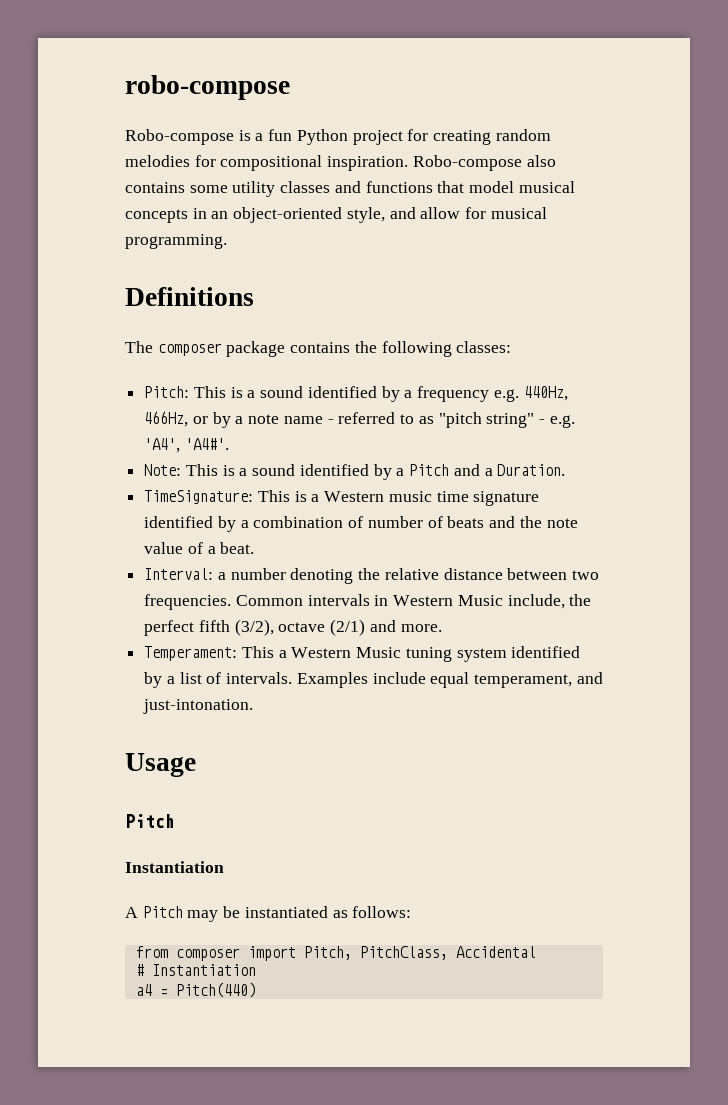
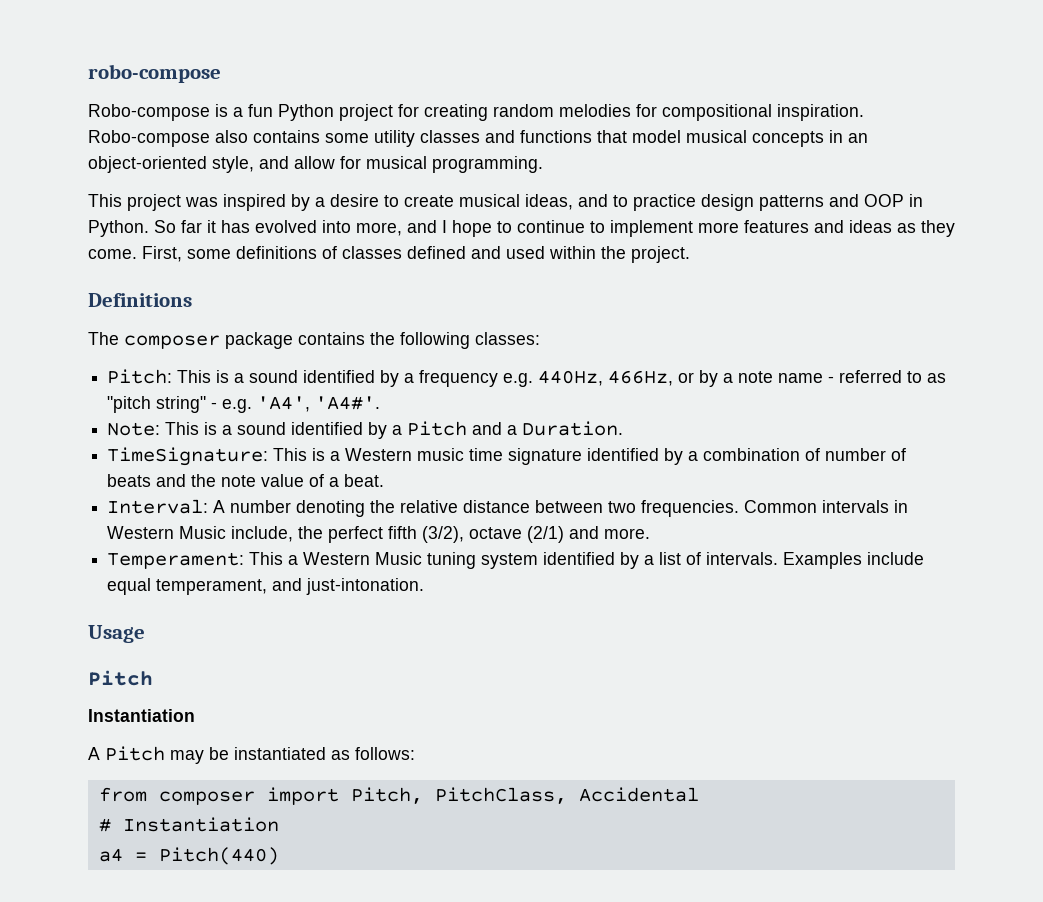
+ This project was inspired by a desire to create musical ideas, and to practice design patterns and OOP in Python. So far it has evolved into more, and I hope to continue to implement more features and ideas as they come. First, some definitions of classes defined and used within the project.
- Interval: a number denoting the relative distance between two frequencies.
+ Interval: A number denoting the relative distance between two frequencies.

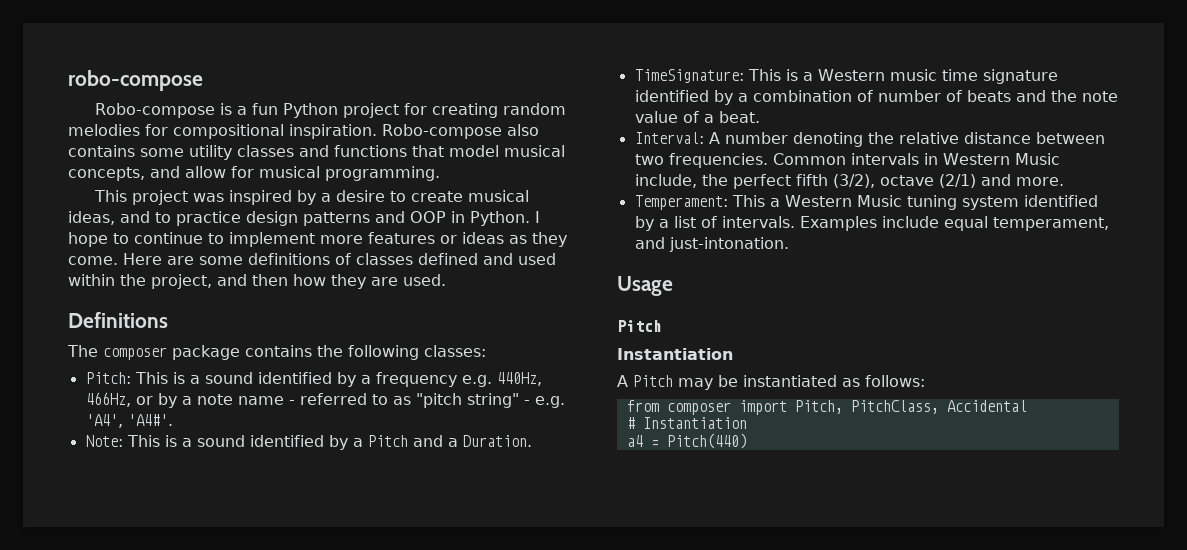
- Robo-compose also contains some utility classes and functions that model musical concepts in an object-oriented style, and allow for musical programming.
+ Robo-compose also contains some utility classes and functions that model musical concepts, and allow for musical programming.
- So far it has evolved into more, and I hope to continue to implement more features and ideas as they come.
+ I hope to continue to implement more features or ideas as they come.
- First, some definitions of classes defined and used within the project.
+ Here are some definitions of classes defined and used within the project, and then how they are used.

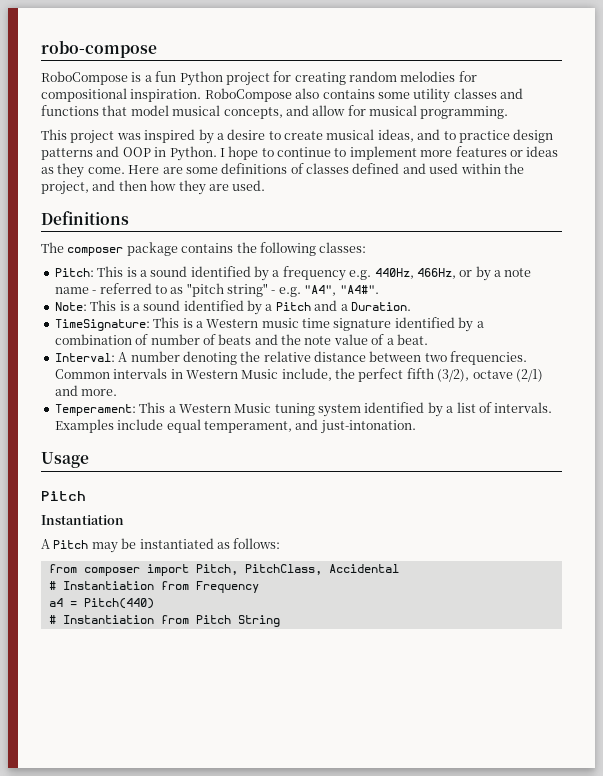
- Robo-compose is a fun Python project for creating random melodies for compositional inspiration.
+ RoboCompose is a fun Python project for creating random melodies for compositional inspiration.
- Robo-compose also contains some utility classes and functions that model musical concepts, and allow for musical programming.
+ RoboCompose also contains some utility classes and functions that model musical concepts, and allow for musical programming.
- Pitch: This is a sound identified by a frequency e.g. 440Hz, 466Hz, or by a note name - referred to as "pitch string" - e.g. 'A4', 'A4#'.
+ Pitch: This is a sound identified by a frequency e.g. 440Hz, 466Hz, or by a note name - referred to as "pitch string" - e.g. "A4", "A4#".
- # Instantiation
+ # Instantiation from Frequency
+ # Instantiation from Pitch String

